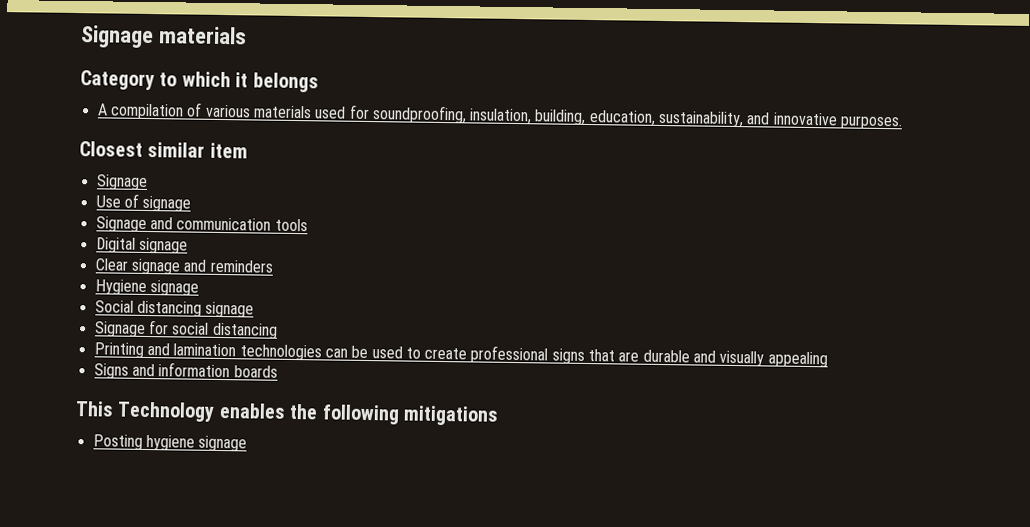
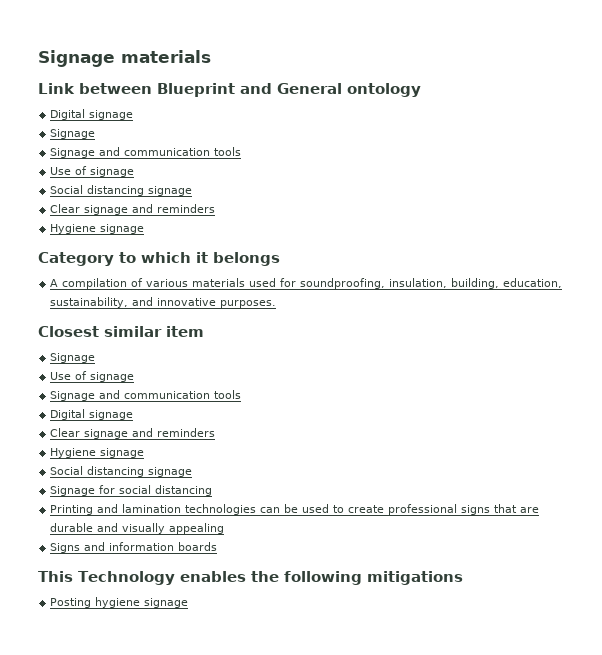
+ Link between Blueprint and General ontology
+ Digital signage
+ Signage
+ Signage and communication tools
+ Use of signage
+ Social distancing signage
+ Clear signage and reminders
+ Hygiene signage

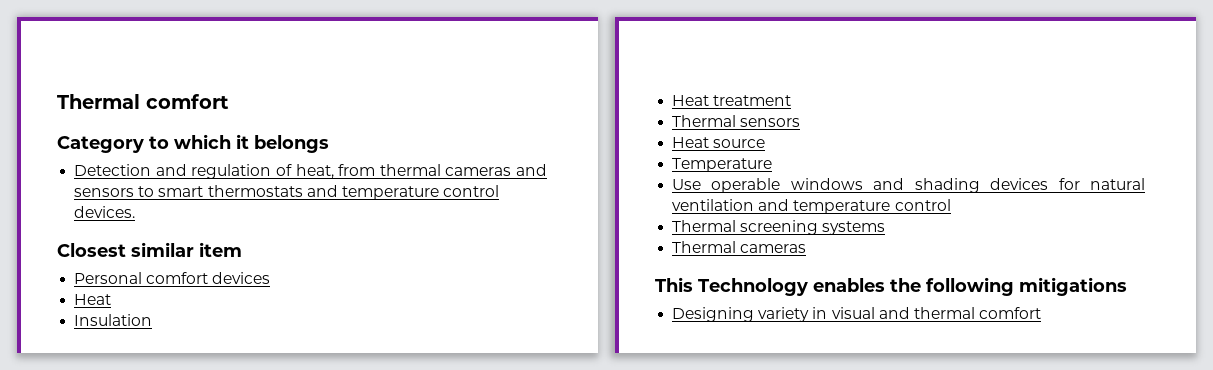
- Signage materials
- Link between Blueprint and General ontology
- Digital signage
- Signage
- Signage and communication tools
- Use of signage
- Social distancing signage
- Clear signage and reminders
- Hygiene signage
+ Thermal comfort
- A compilation of various materials used for soundproofing, insulation, building, education, sustainability, and innovative purposes.
+ Detection and regulation of heat, from thermal cameras and sensors to smart thermostats and temperature control devices.
  Closest similar item
- Signage
- Use of signage
- Signage and communication tools
- Digital signage
- Clear signage and reminders
- Hygiene signage
- Social distancing signage
- Signage for social distancing
- Printing and lamination technologies can be used to create professional signs that are durable and visually appealing
- Signs and information boards
+ Personal comfort devices
+ Heat
+ Insulation
+ Heat treatment
+ Thermal sensors
+ Heat source
+ Temperature
+ Use operable windows and shading devices for natural ventilation and temperature control
+ Thermal screening systems
+ Thermal cameras
- Posting hygiene signage
+ Designing variety in visual and thermal comfort

